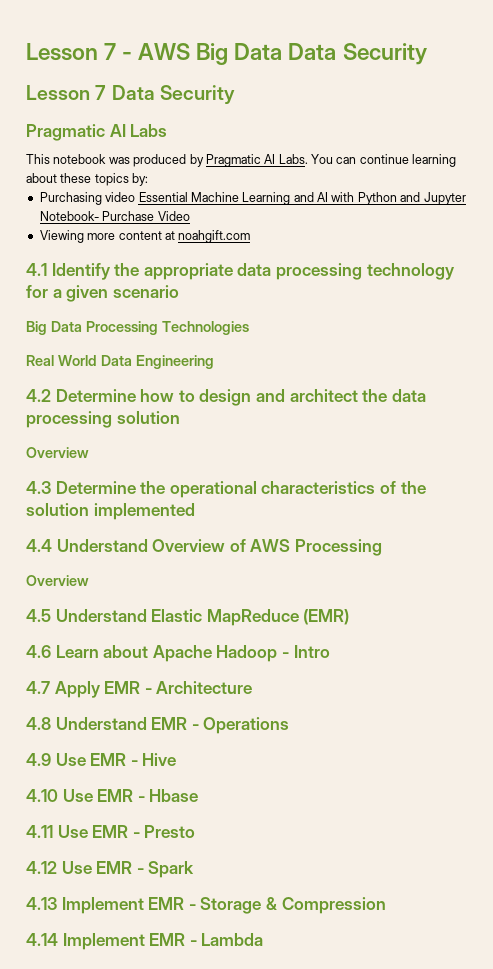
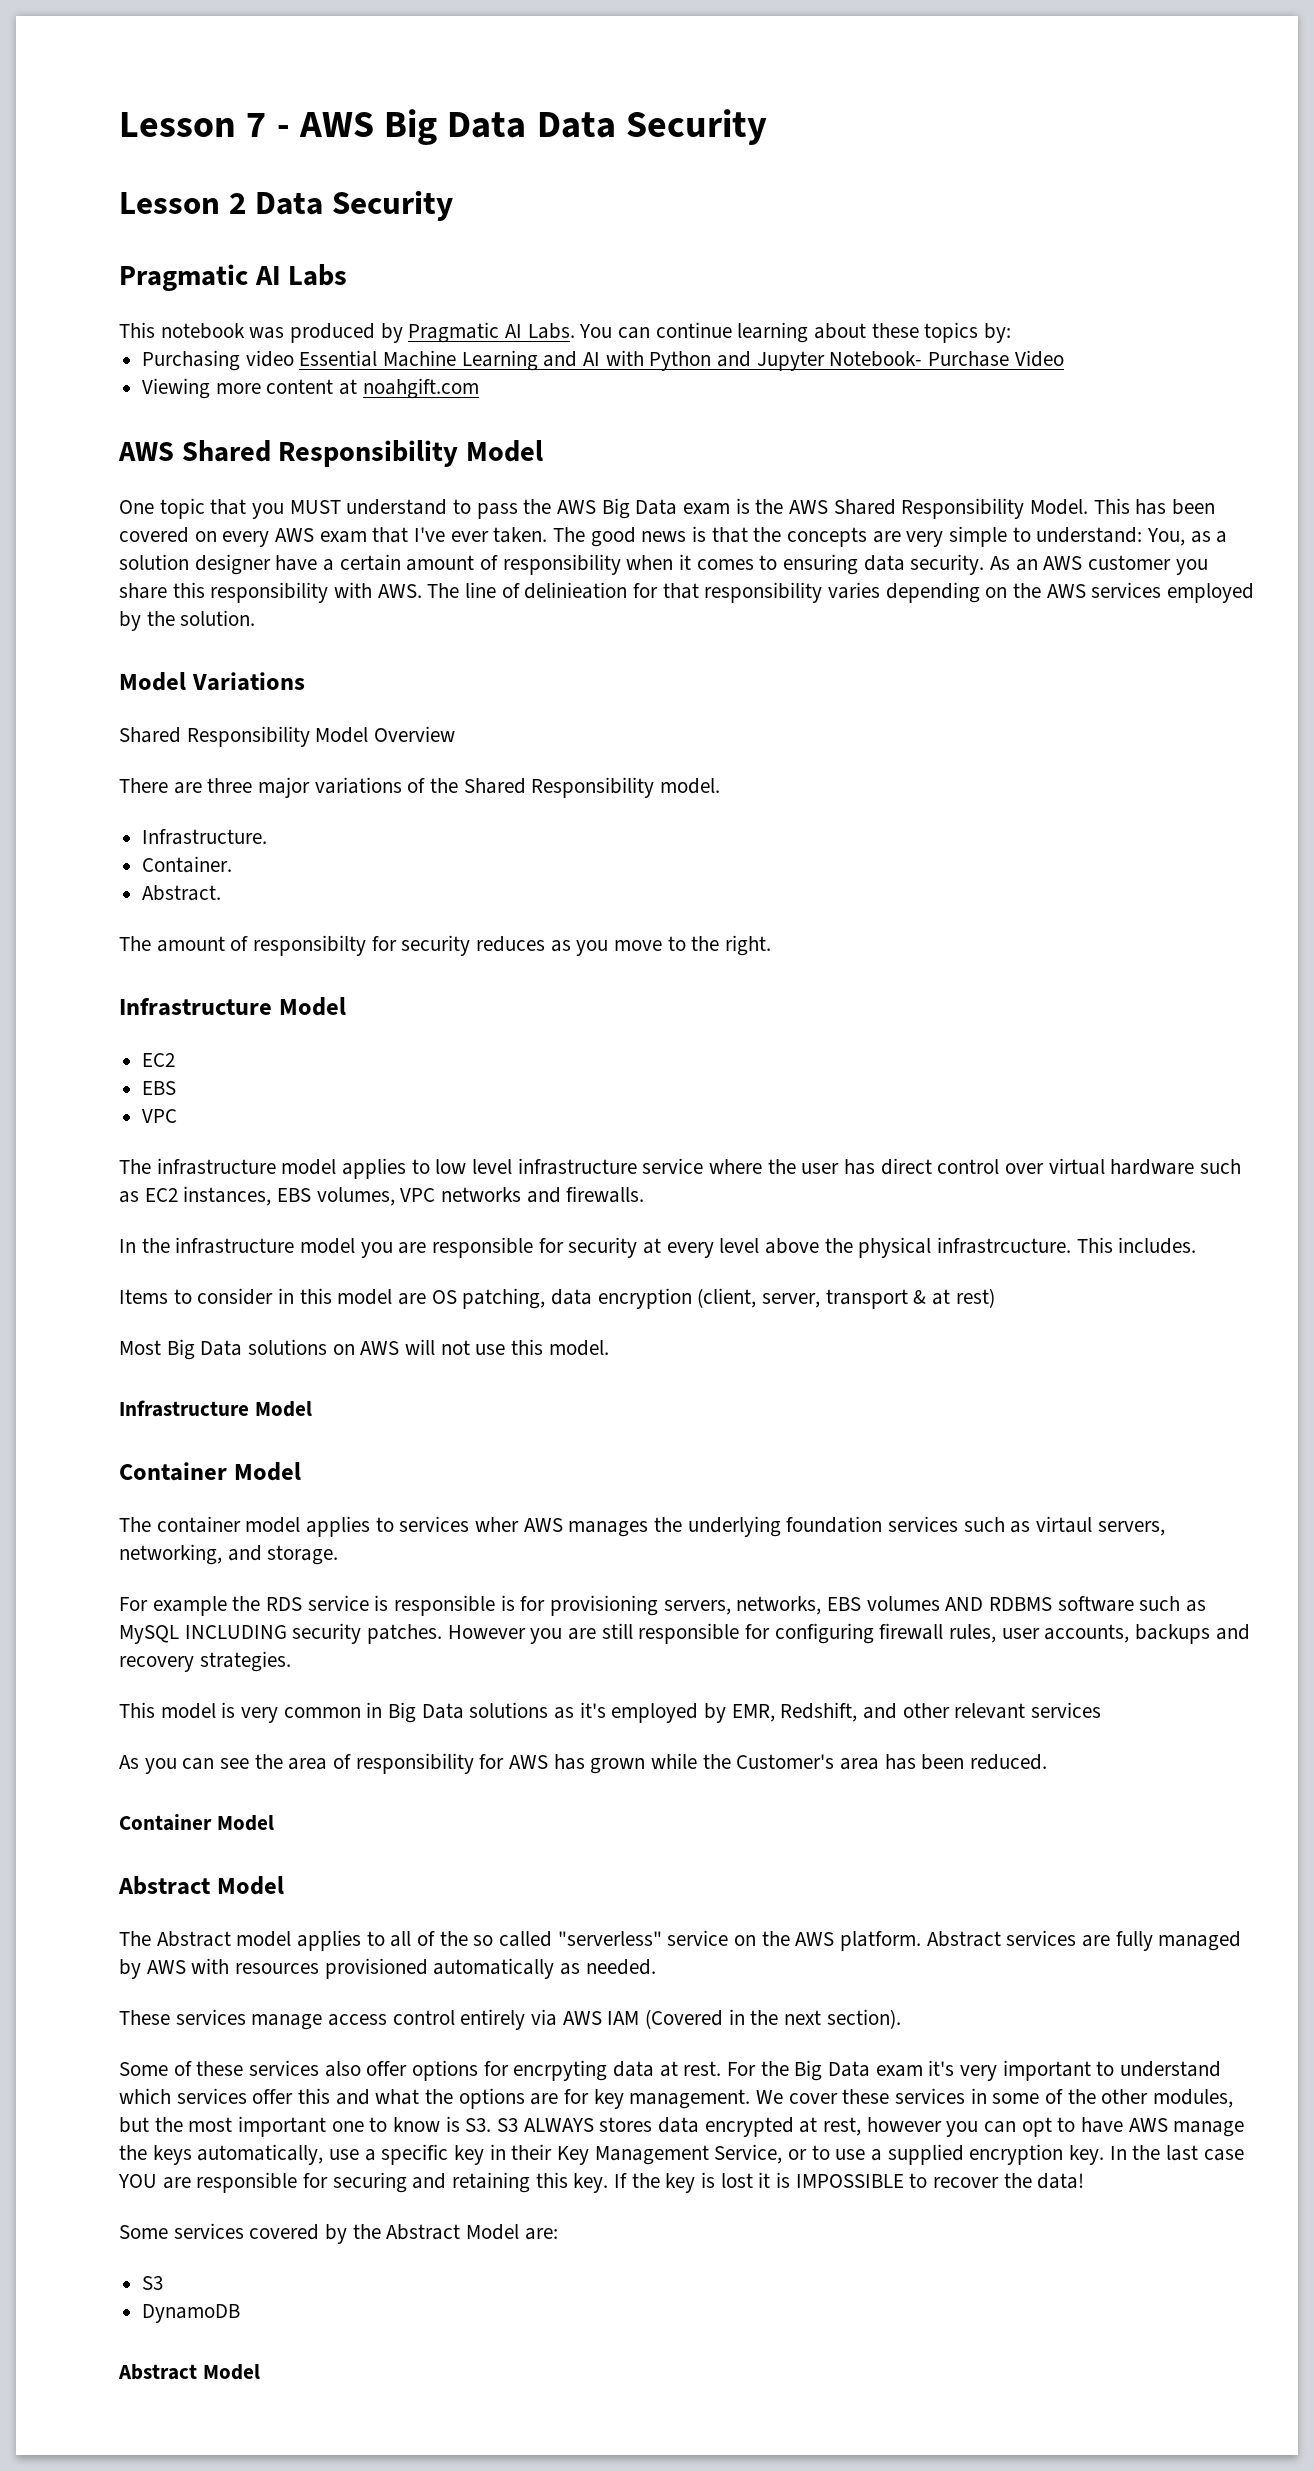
- Lesson 7 Data Security
+ Lesson 2 Data Security
- 4.1 Identify the appropriate data processing technology for a given scenario
- Big Data Processing Technologies
- Real World Data Engineering
- 4.2 Determine how to design and architect the data processing solution
- Overview
- 4.3 Determine the operational characteristics of the solution implemented
- 4.4 Understand Overview of AWS Processing
- Overview
- 4.5 Understand Elastic MapReduce (EMR)
- 4.6 Learn about Apache Hadoop - Intro
- 4.7 Apply EMR - Architecture
- 4.8 Understand EMR - Operations
- 4.9 Use EMR - Hive
- 4.10 Use EMR - Hbase
- 4.11 Use EMR - Presto
- 4.12 Use EMR - Spark
- 4.13 Implement EMR - Storage & Compression
- 4.14 Implement EMR - Lambda
+ AWS Shared Responsibility Model
+ One topic that you MUST understand to pass the AWS Big Data exam is the AWS Shared Responsibility Model. This has been covered on every AWS exam that I've ever taken. The good news is that the concepts are very simple to understand: You, as a solution designer have a certain amount of responsibility when it comes to ensuring data security. As an AWS customer you share this responsibility with AWS. The line of delinieation for that responsibility varies depending on the AWS services employed by the solution.
+ Model Variations
+ Shared Responsibility Model Overview
+ There are three major variations of the Shared Responsibility model.
+ Infrastructure.
+ Container.
+ Abstract.
+ The amount of responsibilty for security reduces as you move to the right.
+ Infrastructure Model
+ EC2
+ EBS
+ VPC
+ The infrastructure model applies to low level infrastructure service where the user has direct control over virtual hardware such as EC2 instances, EBS volumes, VPC networks and firewalls.
+ In the infrastructure model you are responsible for security at every level above the physical infrastrcucture. This includes.
+ Items to consider in this model are OS patching, data encryption (client, server, transport & at rest)
+ Most Big Data solutions on AWS will not use this model.
+ Infrastructure Model
+ Container Model
+ The container model applies to services wher AWS manages the underlying foundation services such as virtaul servers, networking, and storage.
+ For example the RDS service is responsible is for provisioning servers, networks, EBS volumes AND RDBMS software such as MySQL INCLUDING security patches. However you are still responsible for configuring firewall rules, user accounts, backups and recovery strategies.
+ This model is very common in Big Data solutions as it's employed by EMR, Redshift, and other relevant services
+ As you can see the area of responsibility for AWS has grown while the Customer's area has been reduced.
+ Container Model
+ Abstract Model
+ The Abstract model applies to all of the so called "serverless" service on the AWS platform. Abstract services are fully managed by AWS with resources provisioned automatically as needed.
+ These services manage access control entirely via AWS IAM (Covered in the next section).
+ Some of these services also offer options for encrpyting data at rest. For the Big Data exam it's very important to understand which services offer this and what the options are for key management. We cover these services in some of the other modules, but the most important one to know is S3. S3 ALWAYS stores data encrypted at rest, however you can opt to have AWS manage the keys automatically, use a specific key in their Key Management Service, or to use a supplied encryption key. In the last case YOU are responsible for securing and retaining this key. If the key is lost it is IMPOSSIBLE to recover the data!
+ Some services covered by the Abstract Model are:
+ S3
+ DynamoDB
+ Abstract Model

